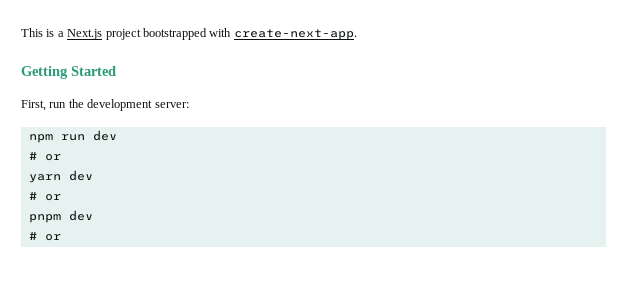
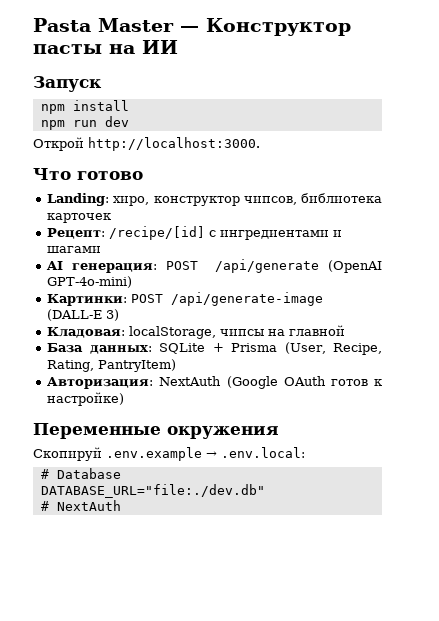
- This is a Next.js project bootstrapped with create-next-app.
- Getting Started
- First, run the development server:
+ Pasta Master — Конструктор пасты на ИИ
+ Запуск
+ npm install
  npm run dev
- # or
- yarn dev
- # or
- pnpm dev
- # or
+ Открой http://localhost:3000.
+ Что готово
+ Landing: хиро, конструктор чипсов, библиотека карточек
+ Рецепт: /recipe/[id] с ингредиентами и шагами
+ AI генерация: POST /api/generate (OpenAI GPT-4o-mini)
+ Картинки: POST /api/generate-image (DALL-E 3)
+ Кладовая: localStorage, чипсы на главной
+ База данных: SQLite + Prisma (User, Recipe, Rating, PantryItem)
+ Авторизация: NextAuth (Google OAuth готов к настройке)
+ Переменные окружения
+ Скопируй .env.example → .env.local:
+ # Database
+ DATABASE_URL="file:./dev.db"
+ # NextAuth

